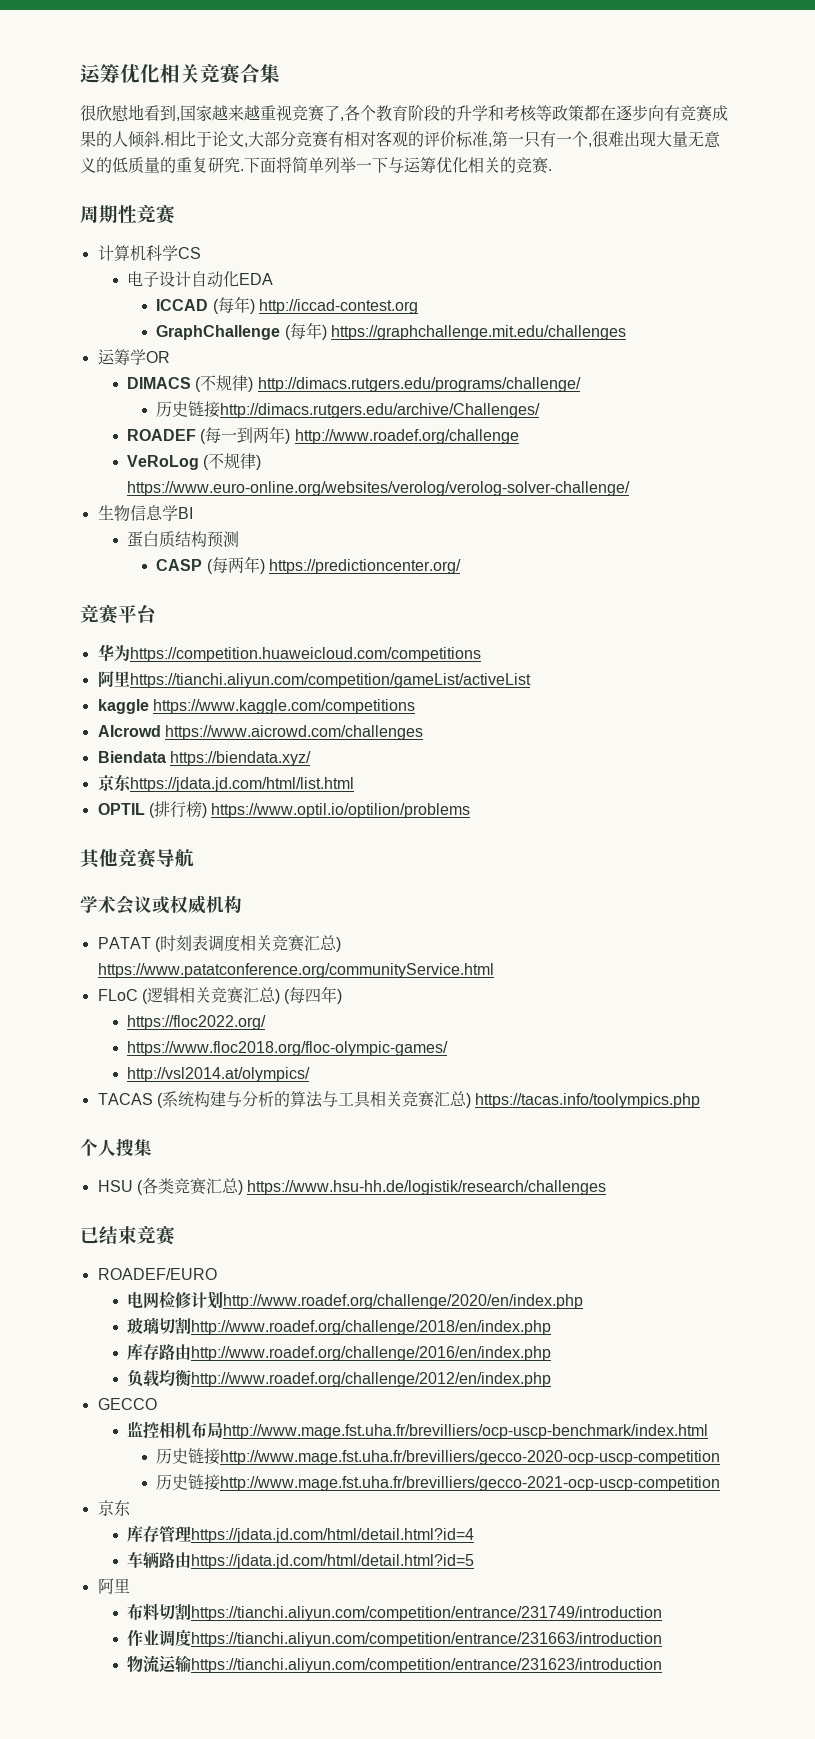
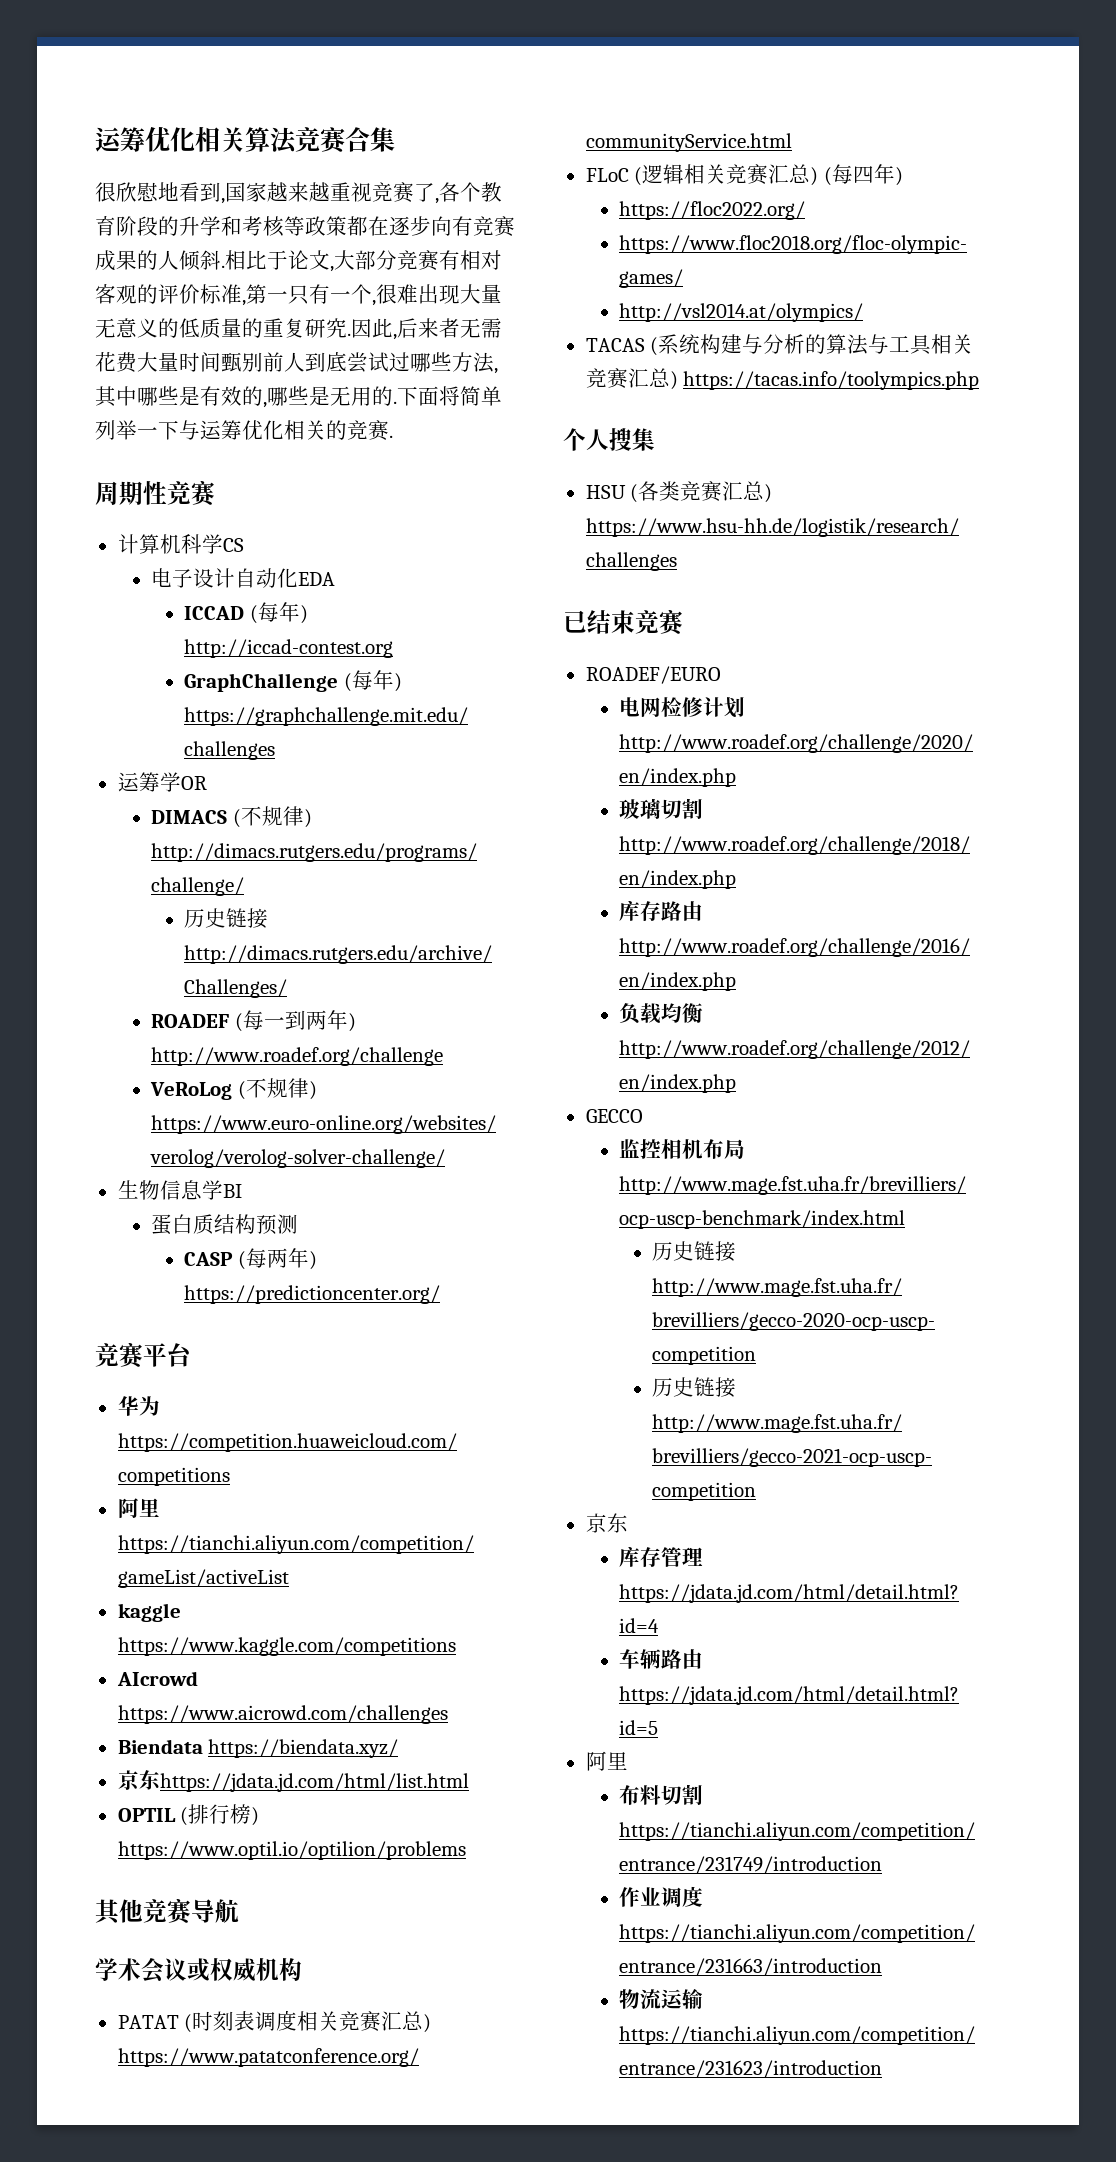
- 运筹优化相关竞赛合集
+ 运筹优化相关算法竞赛合集
+ 因此,后来者无需花费大量时间甄别前人到底尝试过哪些方法,其中哪些是有效的,哪些是无用的.

